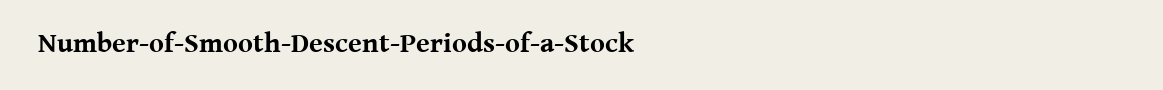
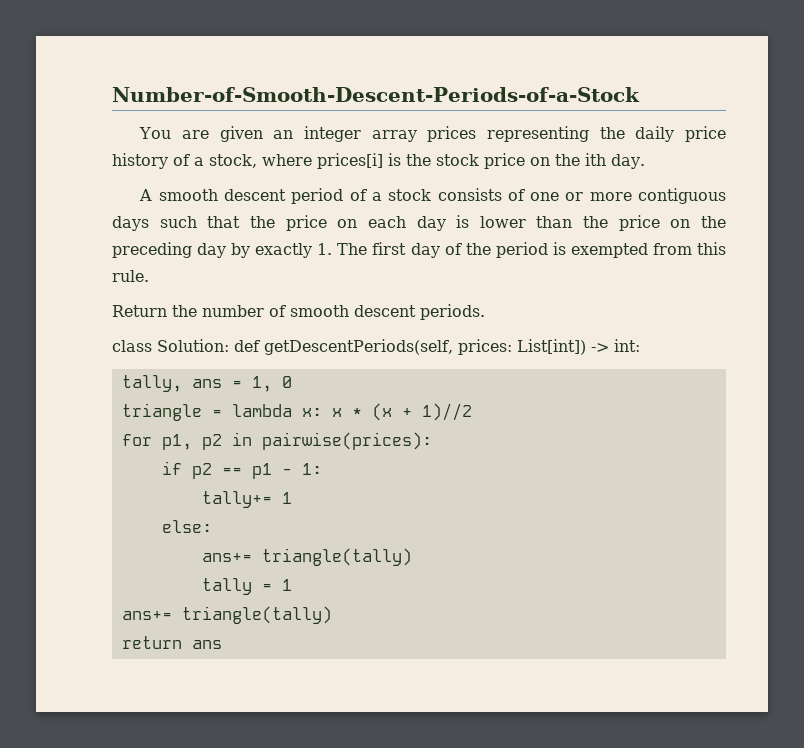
+ You are given an integer array prices representing the daily price history of a stock, where prices[i] is the stock price on the ith day.
+ A smooth descent period of a stock consists of one or more contiguous days such that the price on each day is lower than the price on the preceding day by exactly 1. The first day of the period is exempted from this rule.
+ Return the number of smooth descent periods.
+ class Solution: def getDescentPeriods(self, prices: List[int]) -> int:
+ tally, ans = 1, 0
+ triangle = lambda x: x * (x + 1)//2
+ for p1, p2 in pairwise(prices):
+ if p2 == p1 - 1:
+ tally+= 1
+ else:
+ ans+= triangle(tally)
+ tally = 1
+ ans+= triangle(tally)
+ return ans

